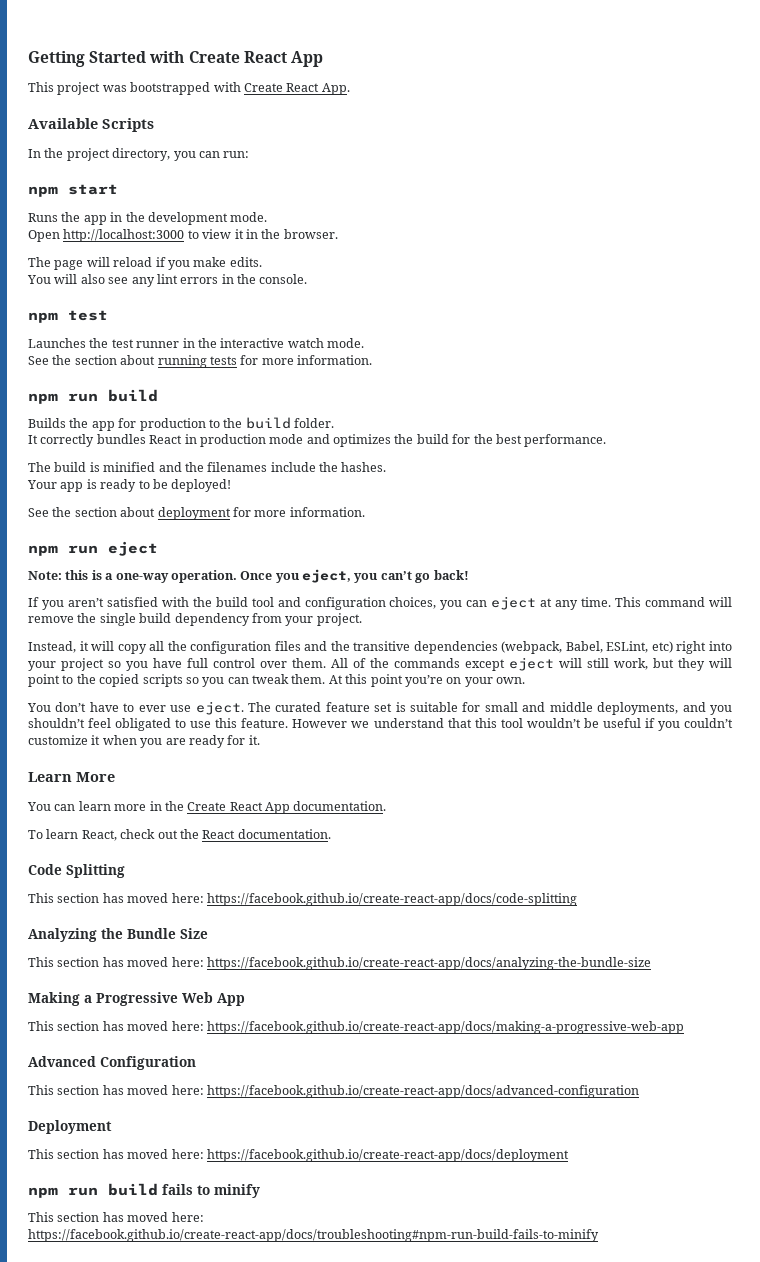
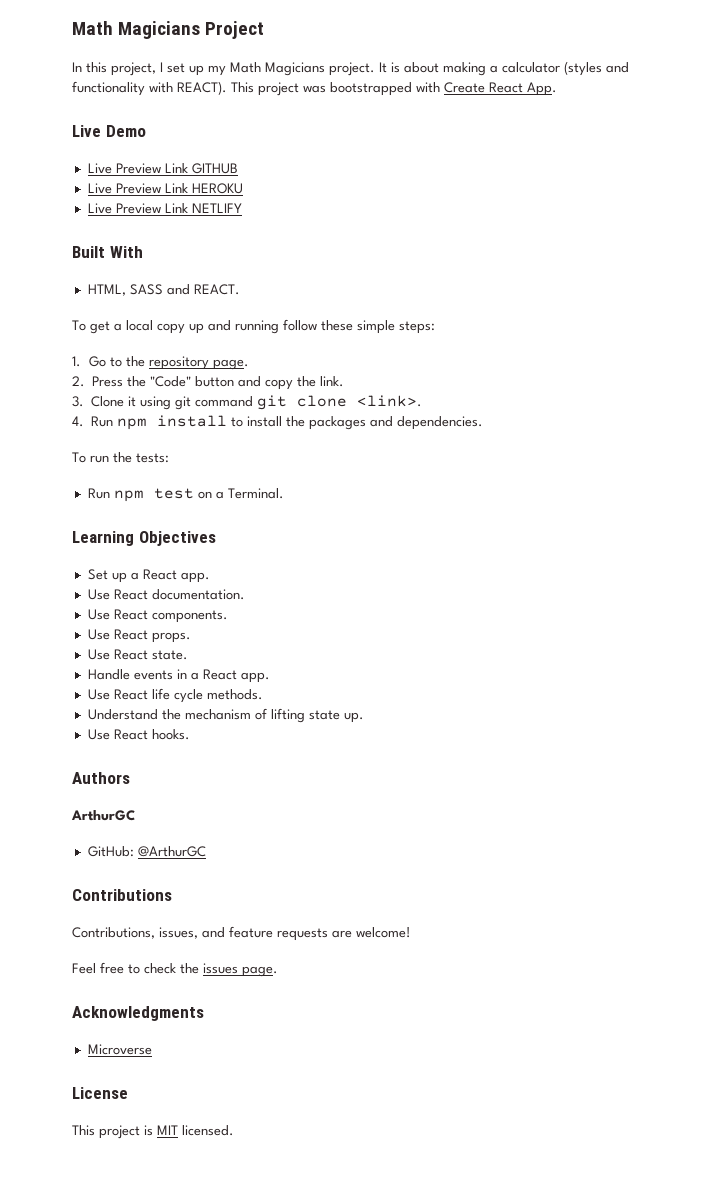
- Getting Started with Create React App
- This project was bootstrapped with Create React App.
+ Math Magicians Project
+ In this project, I set up my Math Magicians project. It is about making a calculator (styles and functionality with REACT). This project was bootstrapped with Create React App.
- Available Scripts
- In the project directory, you can run:
- npm start
- Runs the app in the development mode.
- Open http://localhost:3000 to view it in the browser.
- The page will reload if you make edits.
- You will also see any lint errors in the console.
- npm test
- Launches the test runner in the interactive watch mode.
- See the section about running tests for more information.
- npm run build
- Builds the app for production to the build folder.
- It correctly bundles React in production mode and optimizes the build for the best performance.
- The build is minified and the filenames include the hashes.
- Your app is ready to be deployed!
- See the section about deployment for more information.
- npm run eject
- Note: this is a one-way operation. Once you eject, you can’t go back!
- If you aren’t satisfied with the build tool and configuration choices, you can eject at any time. This command will remove the single build dependency from your project.
- Instead, it will copy all the configuration files and the transitive dependencies (webpack, Babel, ESLint, etc) right into your project so you have full control over them. All of the commands except eject will still work, but they will point to the copied scripts so you can tweak them. At this point you’re on your own.
- You don’t have to ever use eject. The curated feature set is suitable for small and middle deployments, and you shouldn’t feel obligated to use this feature. However we understand that this tool wouldn’t be useful if you couldn’t customize it when you are ready for it.
- Learn More
- You can learn more in the Create React App documentation.
- To learn React, check out the React documentation.
- Code Splitting
- This section has moved here: https://facebook.github.io/create-react-app/docs/code-splitting
- Analyzing the Bundle Size
- This section has moved here: https://facebook.github.io/create-react-app/docs/analyzing-the-bundle-size
- Making a Progressive Web App
- This section has moved here: https://facebook.github.io/create-react-app/docs/making-a-progressive-web-app
- Advanced Configuration
- This section has moved here: https://facebook.github.io/create-react-app/docs/advanced-configuration
- Deployment
- This section has moved here: https://facebook.github.io/create-react-app/docs/deployment
- npm run build fails to minify
- This section has moved here: https://facebook.github.io/create-react-app/docs/troubleshooting#npm-run-build-fails-to-minify
+ Live Demo
+ Live Preview Link GITHUB
+ Live Preview Link HEROKU
+ Live Preview Link NETLIFY
+ Built With
+ HTML, SASS and REACT.
+ To get a local copy up and running follow these simple steps:
+ 1. Go to the repository page.
+ 2. Press the "Code" button and copy the link.
+ 3. Clone it using git command git clone <link>.
+ 4. Run npm install to install the packages and dependencies.
+ To run the tests:
+ Run npm test on a Terminal.
+ Learning Objectives
+ Set up a React app.
+ Use React documentation.
+ Use React components.
+ Use React props.
+ Use React state.
+ Handle events in a React app.
+ Use React life cycle methods.
+ Understand the mechanism of lifting state up.
+ Use React hooks.
+ Authors
+ ArthurGC
+ GitHub: @ArthurGC
+ Contributions
+ Contributions, issues, and feature requests are welcome!
+ Feel free to check the issues page.
+ Acknowledgments
+ Microverse
+ License
+ This project is MIT licensed.

